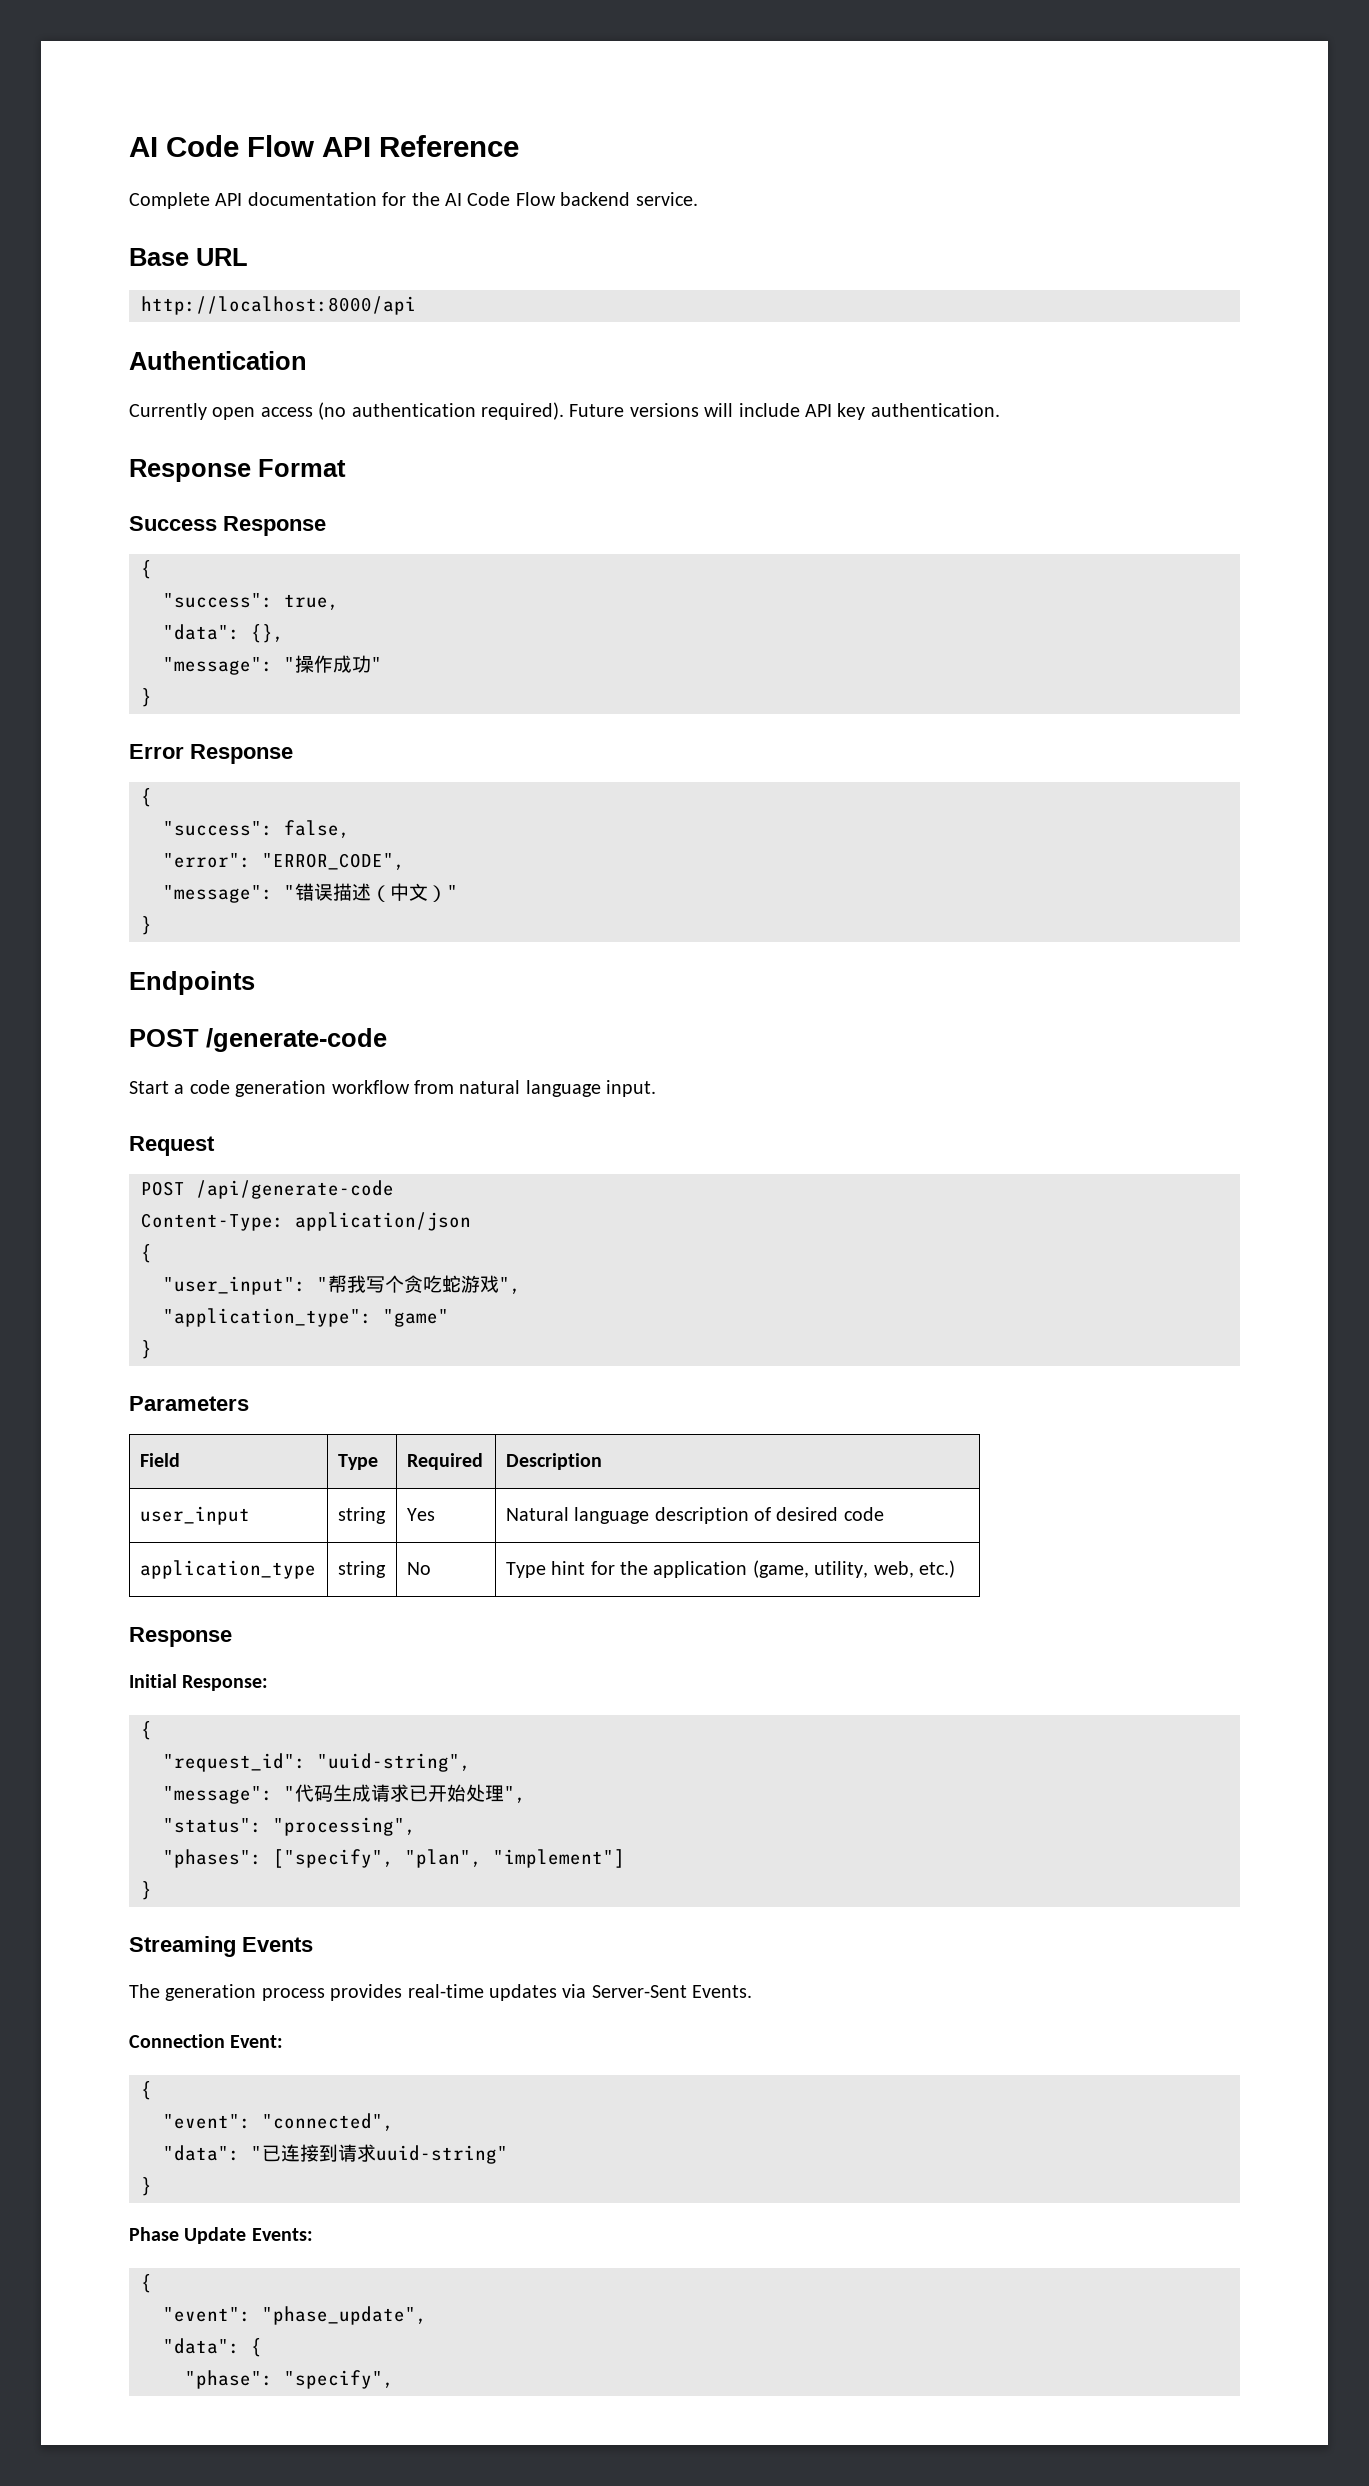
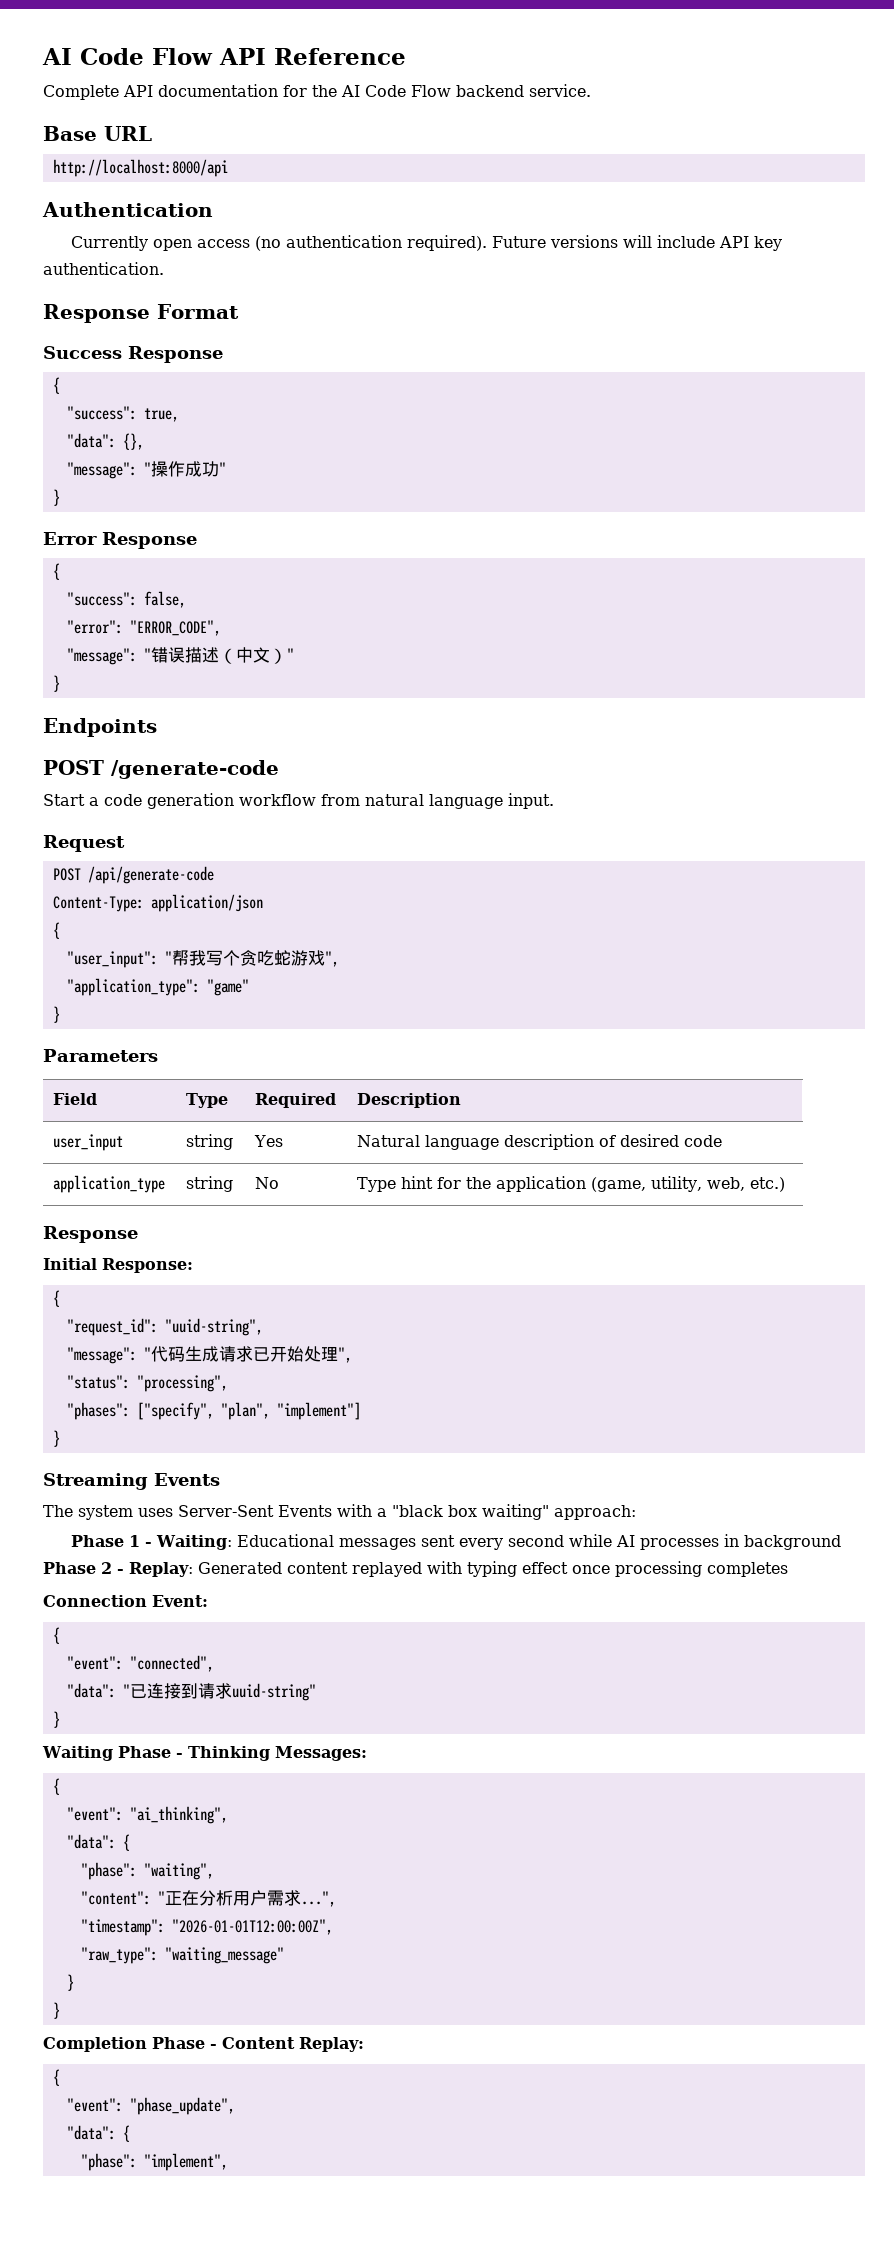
- The generation process provides real-time updates via Server-Sent Events.
+ The system uses Server-Sent Events with a "black box waiting" approach:
+ Phase 1 - Waiting: Educational messages sent every second while AI processes in background Phase 2 - Replay: Generated content replayed with typing effect once processing completes
- Phase Update Events:
+ Waiting Phase - Thinking Messages:
+ {
+ "event": "ai_thinking",
+ "data": {
+ "phase": "waiting",
+ "content": "正在分析用户需求...",
+ "timestamp": "2026-01-01T12:00:00Z",
+ "raw_type": "waiting_message"
+ }
+ }
+ Completion Phase - Content Replay:
- "phase": "specify",
+ "phase": "implement",

